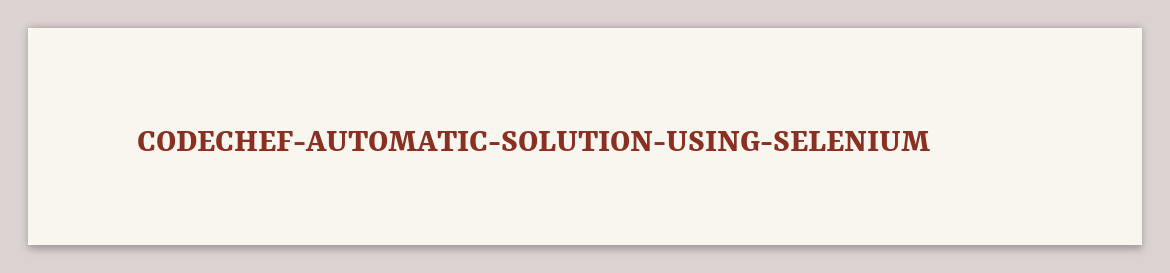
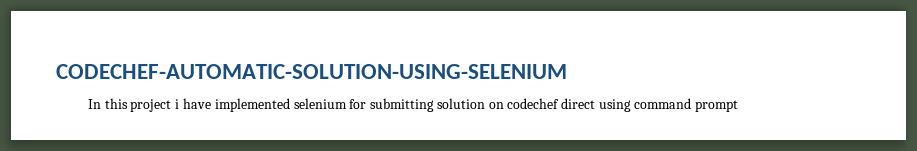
+ In this project i have implemented selenium for submitting solution on codechef direct using command prompt

